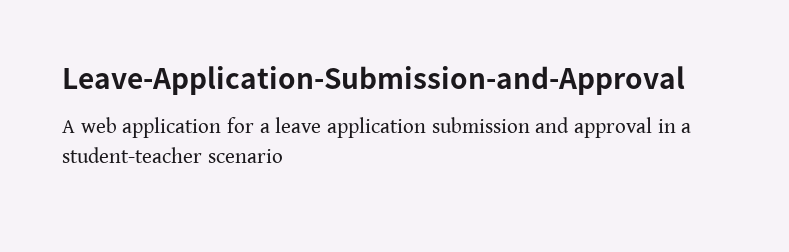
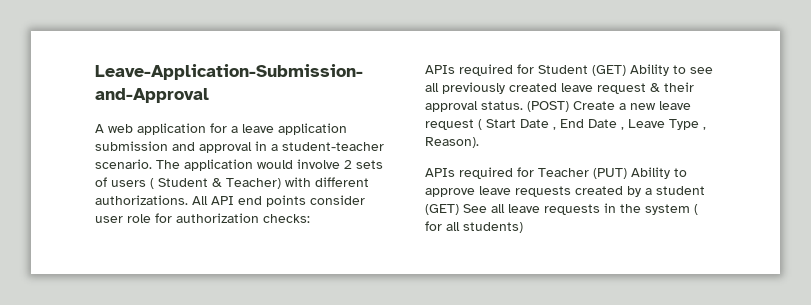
- A web application for a leave application submission and approval in a student-teacher scenario
+ A web application for a leave application submission and approval in a student-teacher scenario. The application would involve 2 sets of users ( Student & Teacher) with different authorizations. All API end points consider user role for authorization checks:
+ APIs required for Student (GET) Ability to see all previously created leave request & their approval status. (POST) Create a new leave request ( Start Date , End Date , Leave Type , Reason).
+ APIs required for Teacher (PUT) Ability to approve leave requests created by a student (GET) See all leave requests in the system ( for all students)

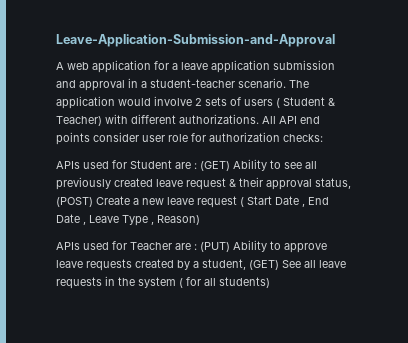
- APIs required for Student (GET) Ability to see all previously created leave request & their approval status. (POST) Create a new leave request ( Start Date , End Date , Leave Type , Reason).
- APIs required for Teacher (PUT) Ability to approve leave requests created by a student (GET) See all leave requests in the system ( for all students)
+ APIs used for Student are : (GET) Ability to see all previously created leave request & their approval status, (POST) Create a new leave request ( Start Date , End Date , Leave Type , Reason)
+ APIs used for Teacher are : (PUT) Ability to approve leave requests created by a student, (GET) See all leave requests in the system ( for all students)

